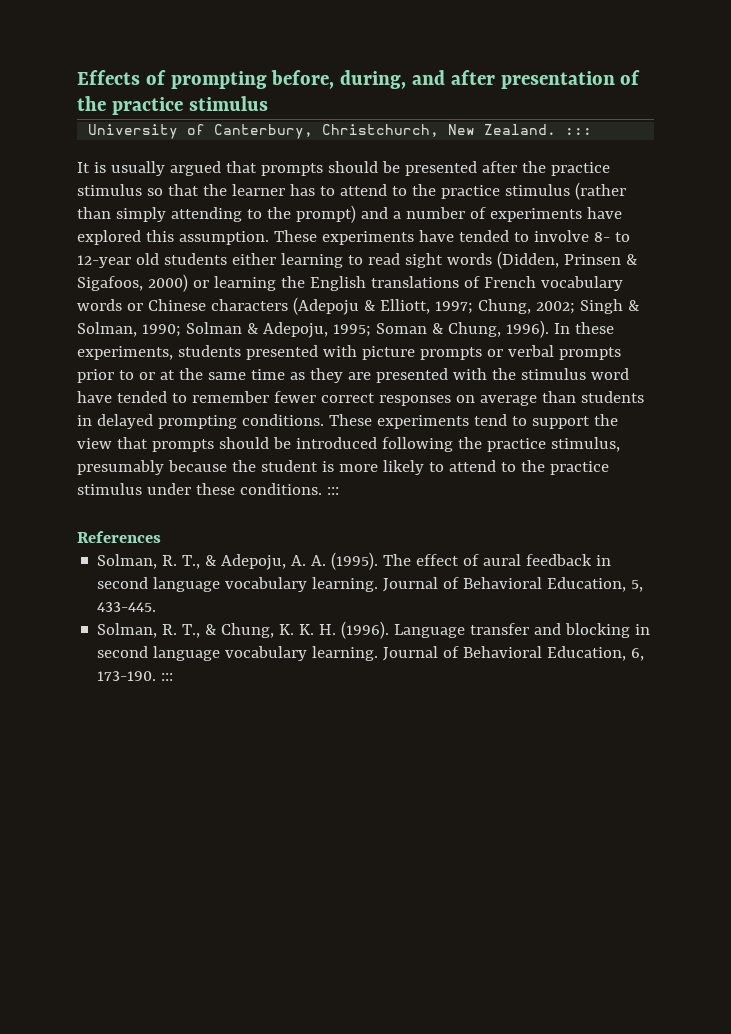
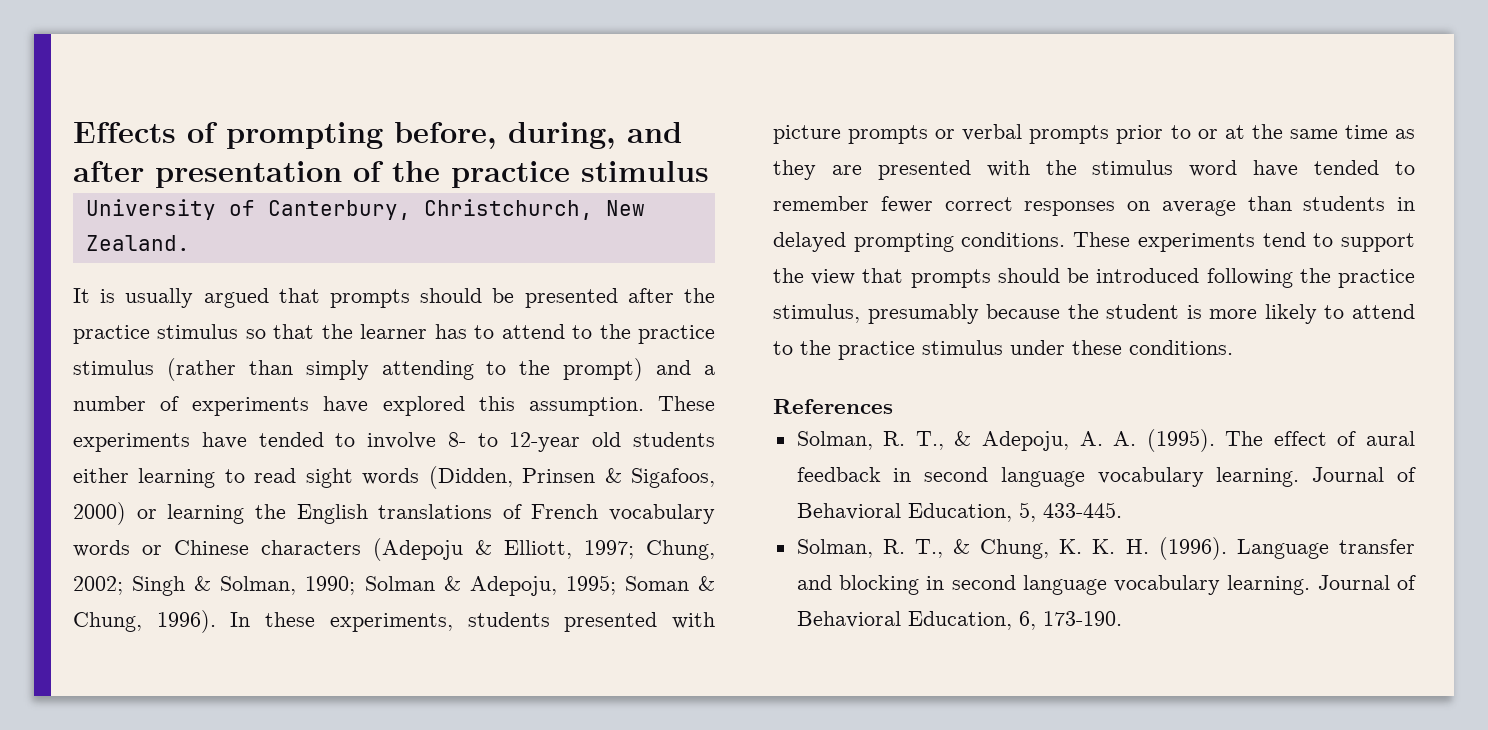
- University of Canterbury, Christchurch, New Zealand. :::
+ University of Canterbury, Christchurch, New Zealand.
- These experiments tend to support the view that prompts should be introduced following the practice stimulus, presumably because the student is more likely to attend to the practice stimulus under these conditions. :::
+ These experiments tend to support the view that prompts should be introduced following the practice stimulus, presumably because the student is more likely to attend to the practice stimulus under these conditions.
- Journal of Behavioral Education, 6, 173-190. :::
+ Journal of Behavioral Education, 6, 173-190.

